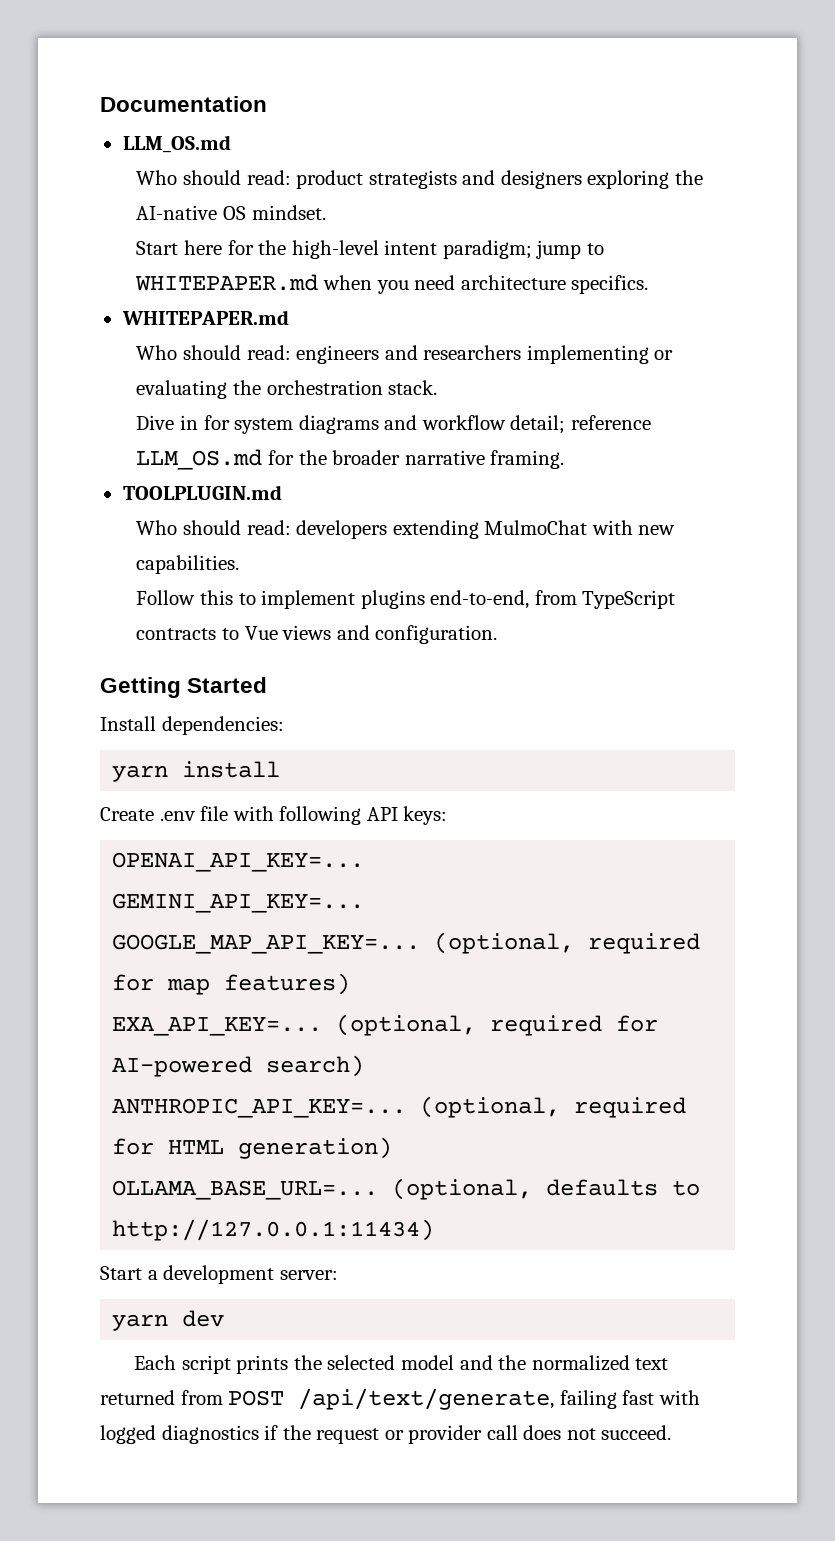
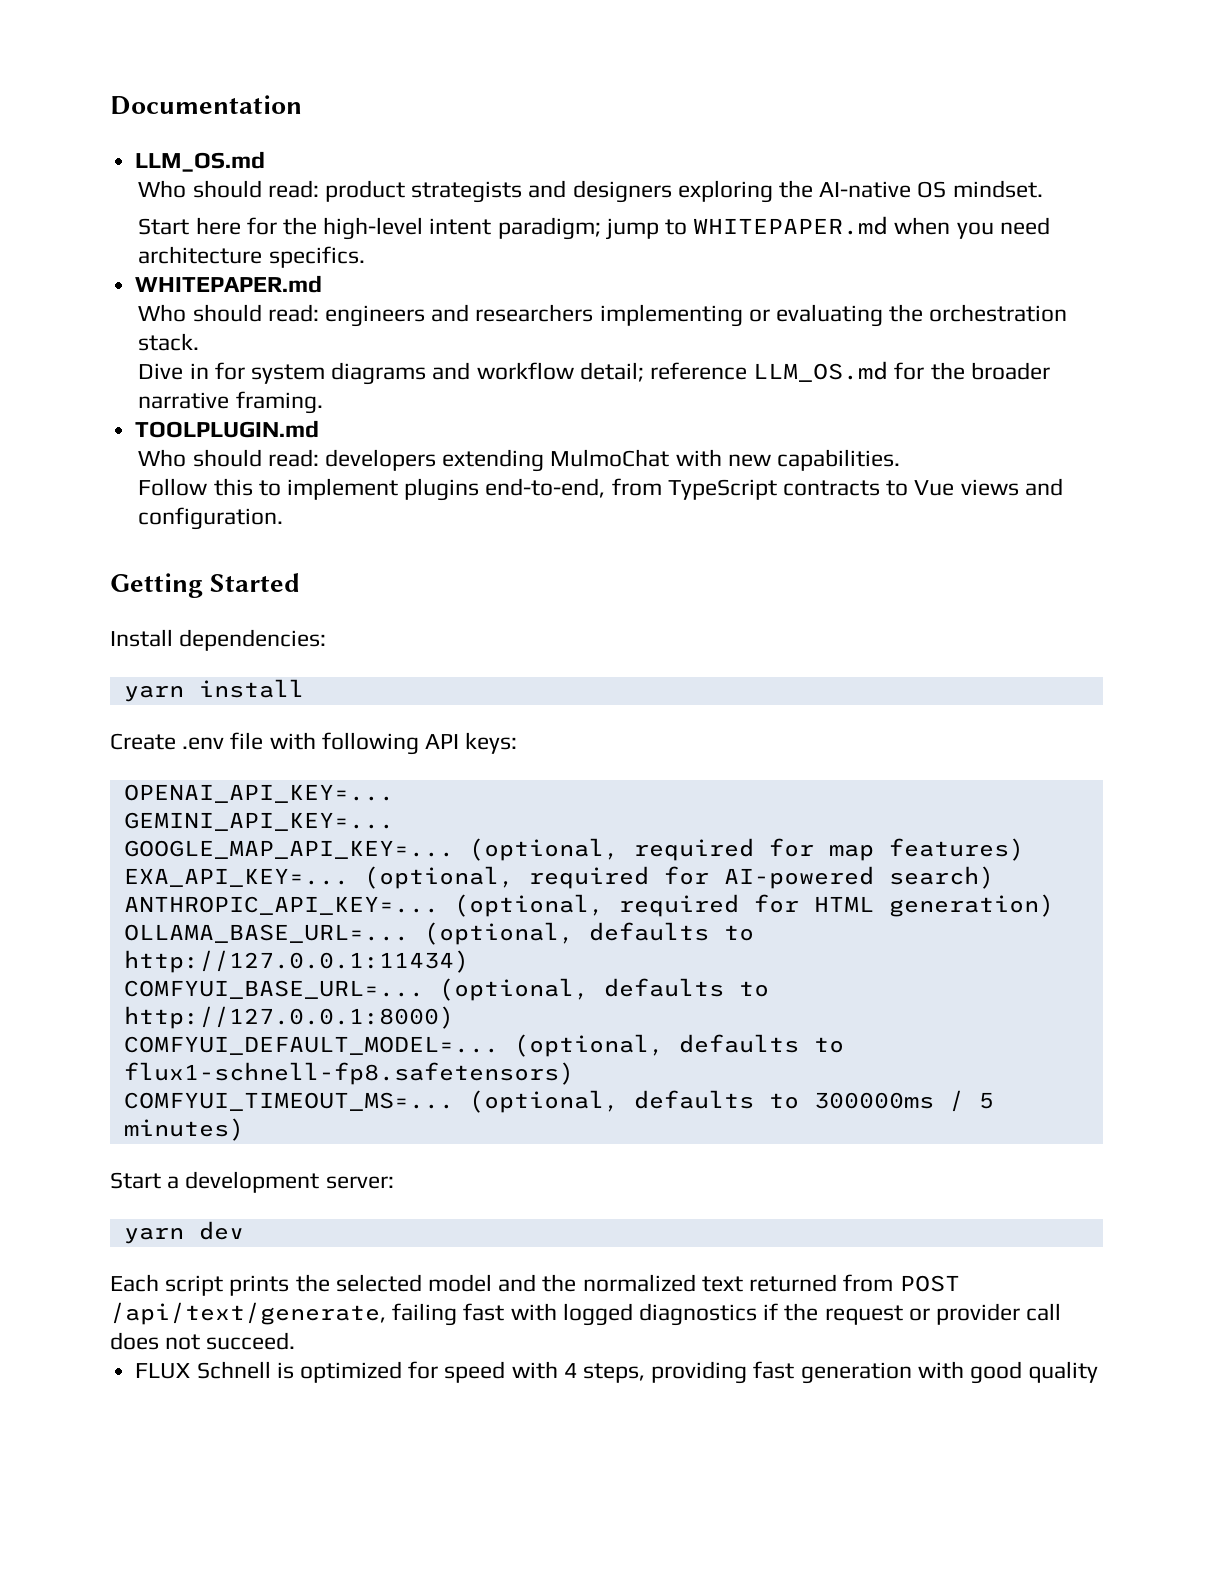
+ COMFYUI_BASE_URL=... (optional, defaults to http://127.0.0.1:8000)
+ COMFYUI_DEFAULT_MODEL=... (optional, defaults to flux1-schnell-fp8.safetensors)
+ COMFYUI_TIMEOUT_MS=... (optional, defaults to 300000ms / 5 minutes)
+ FLUX Schnell is optimized for speed with 4 steps, providing fast generation with good quality

